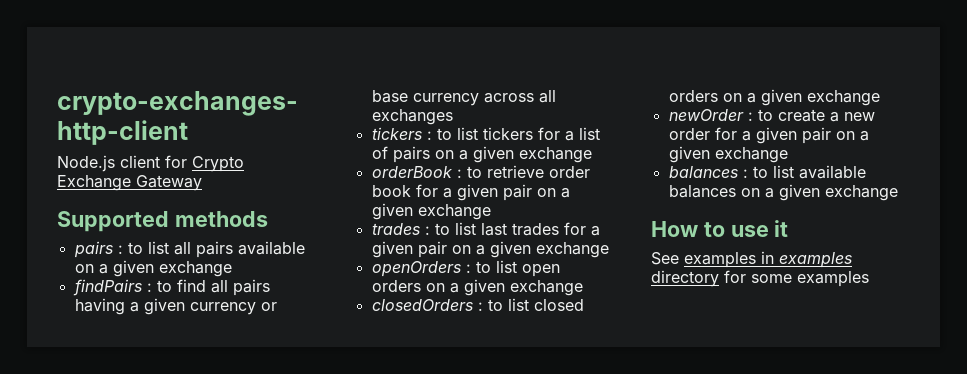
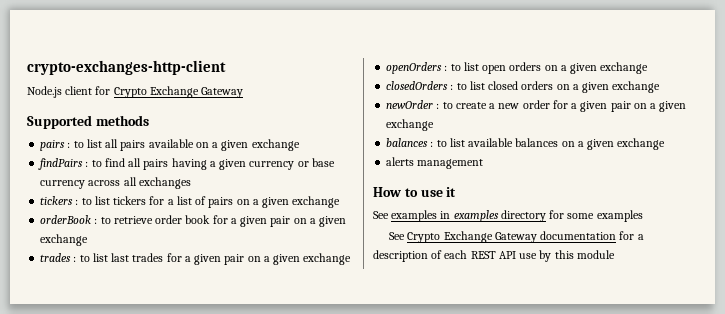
+ alerts management
+ See Crypto Exchange Gateway documentation for a description of each REST API use by this module

